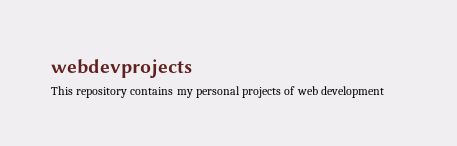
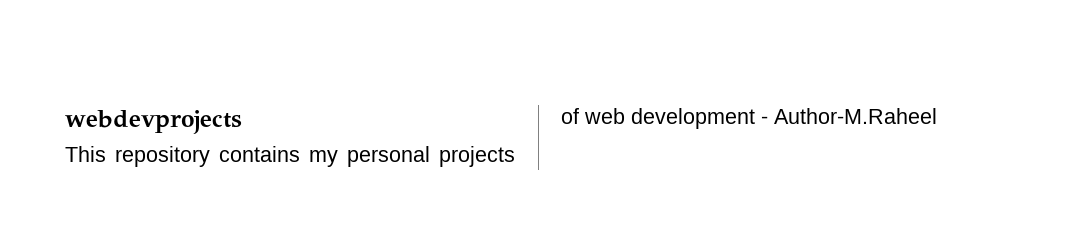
- This repository contains my personal projects of web development
+ This repository contains my personal projects of web development - Author-M.Raheel

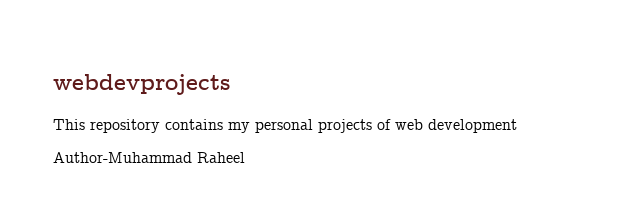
- This repository contains my personal projects of web development - Author-M.Raheel
+ This repository contains my personal projects of web development
+ Author-Muhammad Raheel

